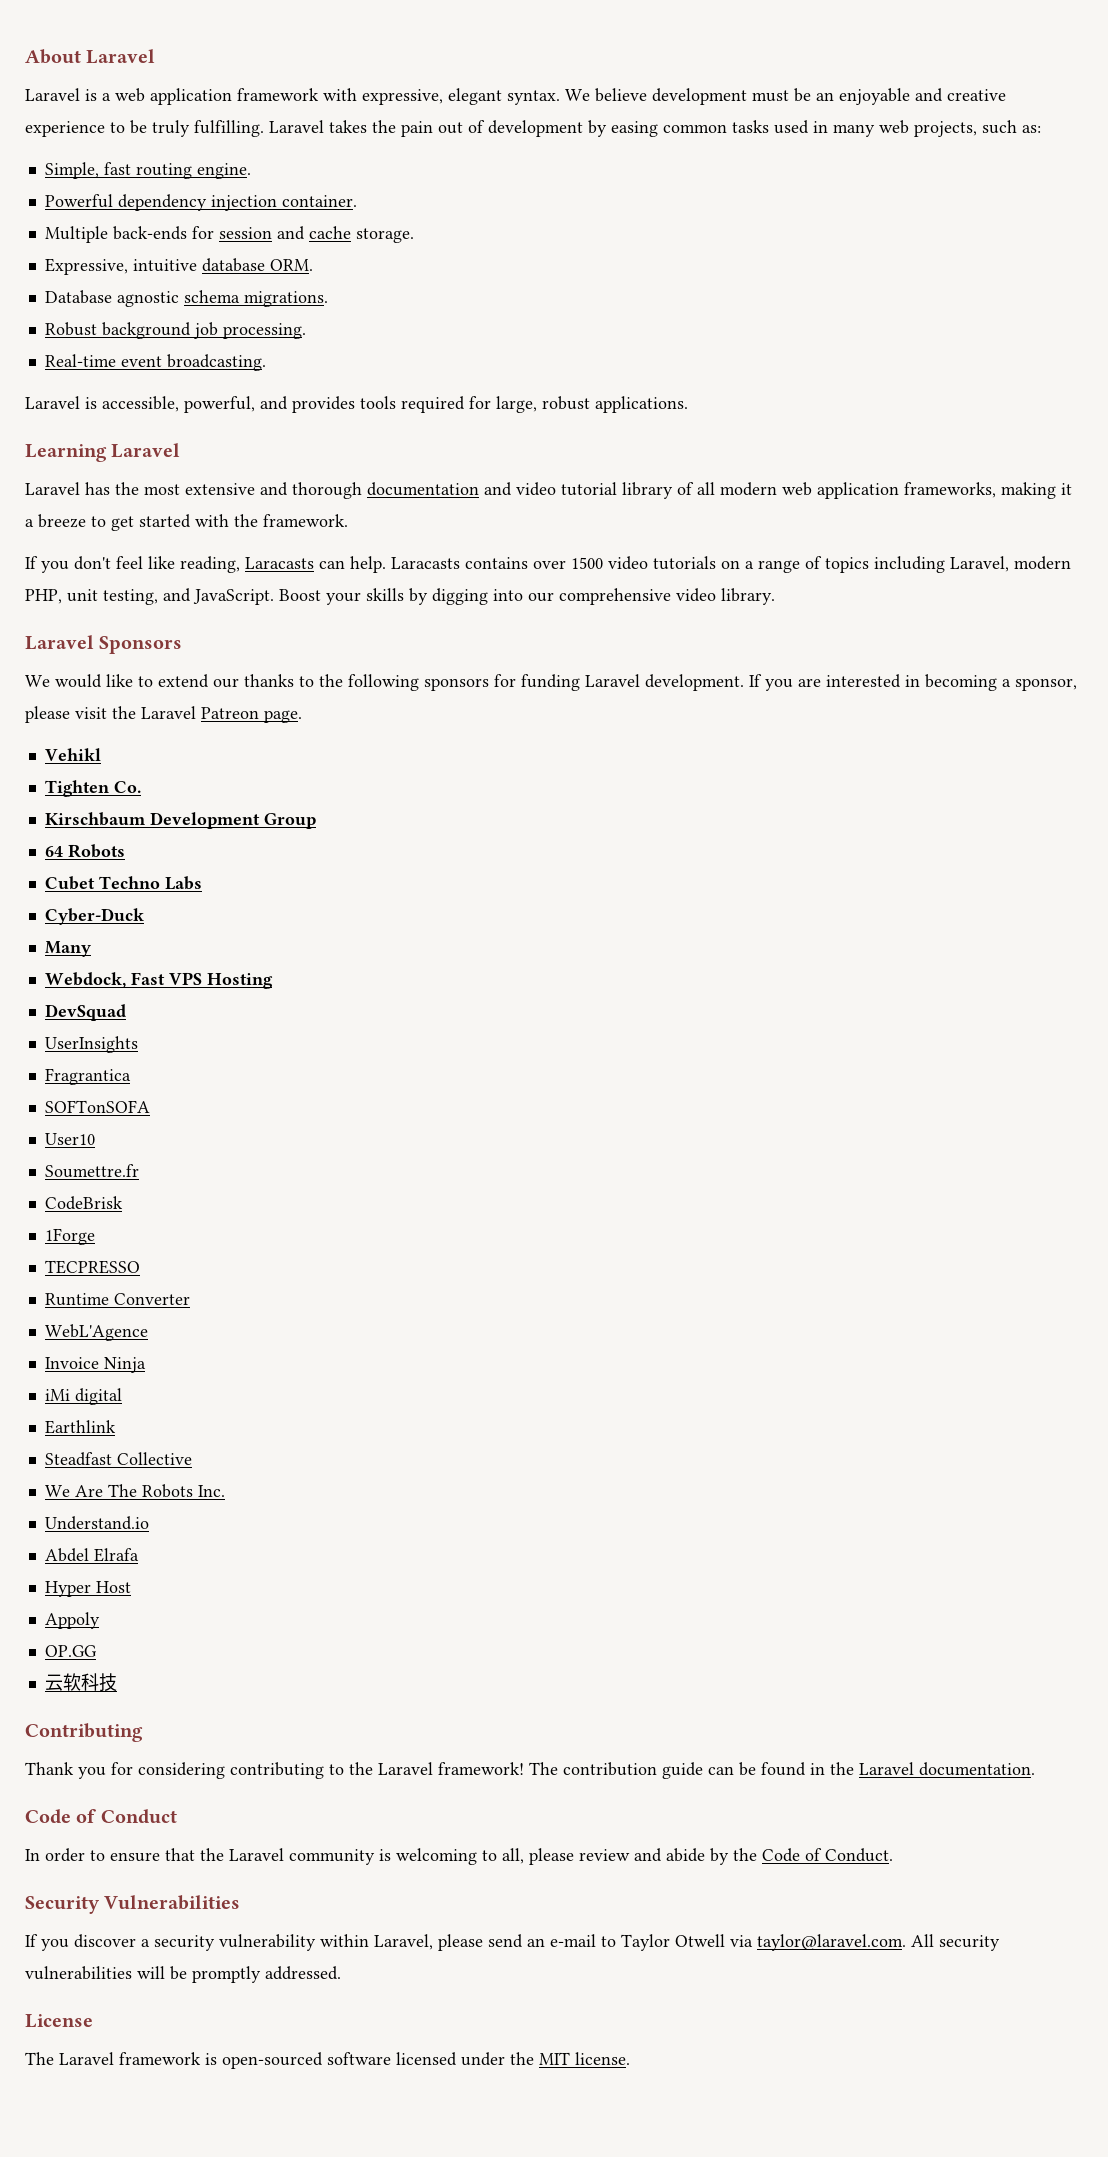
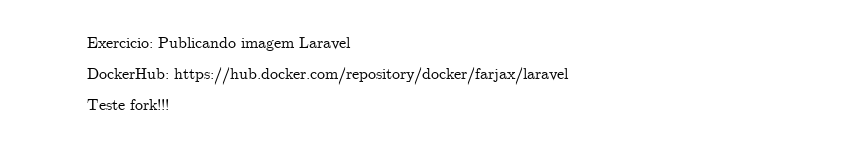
- About Laravel
- Laravel is a web application framework with expressive, elegant syntax. We believe development must be an enjoyable and creative experience to be truly fulfilling. Laravel takes the pain out of development by easing common tasks used in many web projects, such as:
- Simple, fast routing engine.
- Powerful dependency injection container.
- Multiple back-ends for session and cache storage.
- Expressive, intuitive database ORM.
- Database agnostic schema migrations.
- Robust background job processing.
- Real-time event broadcasting.
- Laravel is accessible, powerful, and provides tools required for large, robust applications.
- Learning Laravel
- Laravel has the most extensive and thorough documentation and video tutorial library of all modern web application frameworks, making it a breeze to get started with the framework.
- If you don't feel like reading, Laracasts can help. Laracasts contains over 1500 video tutorials on a range of topics including Laravel, modern PHP, unit testing, and JavaScript. Boost your skills by digging into our comprehensive video library.
- Laravel Sponsors
- We would like to extend our thanks to the following sponsors for funding Laravel development. If you are interested in becoming a sponsor, please visit the Laravel Patreon page.
- Vehikl
- Tighten Co.
- Kirschbaum Development Group
- 64 Robots
- Cubet Techno Labs
- Cyber-Duck
- Many
- Webdock, Fast VPS Hosting
- DevSquad
- UserInsights
- Fragrantica
- SOFTonSOFA
- User10
- Soumettre.fr
- CodeBrisk
- 1Forge
- TECPRESSO
- Runtime Converter
- WebL'Agence
- Invoice Ninja
- iMi digital
- Earthlink
- Steadfast Collective
- We Are The Robots Inc.
- Understand.io
- Abdel Elrafa
- Hyper Host
- Appoly
- OP.GG
- 云软科技
- Contributing
- Thank you for considering contributing to the Laravel framework! The contribution guide can be found in the Laravel documentation.
- Code of Conduct
- In order to ensure that the Laravel community is welcoming to all, please review and abide by the Code of Conduct.
- Security Vulnerabilities
- If you discover a security vulnerability within Laravel, please send an e-mail to Taylor Otwell via taylor@laravel.com. All security vulnerabilities will be promptly addressed.
- License
- The Laravel framework is open-sourced software licensed under the MIT license.
+ Exercicio: Publicando imagem Laravel
+ DockerHub: https://hub.docker.com/repository/docker/farjax/laravel
+ Teste fork!!!

